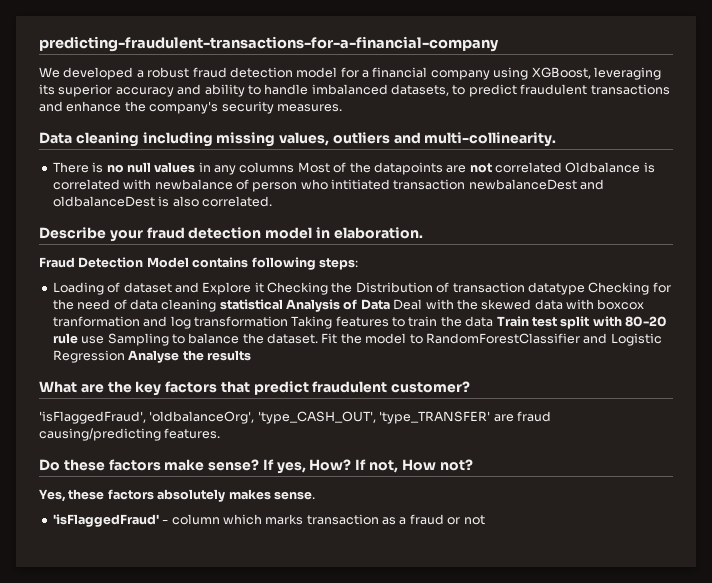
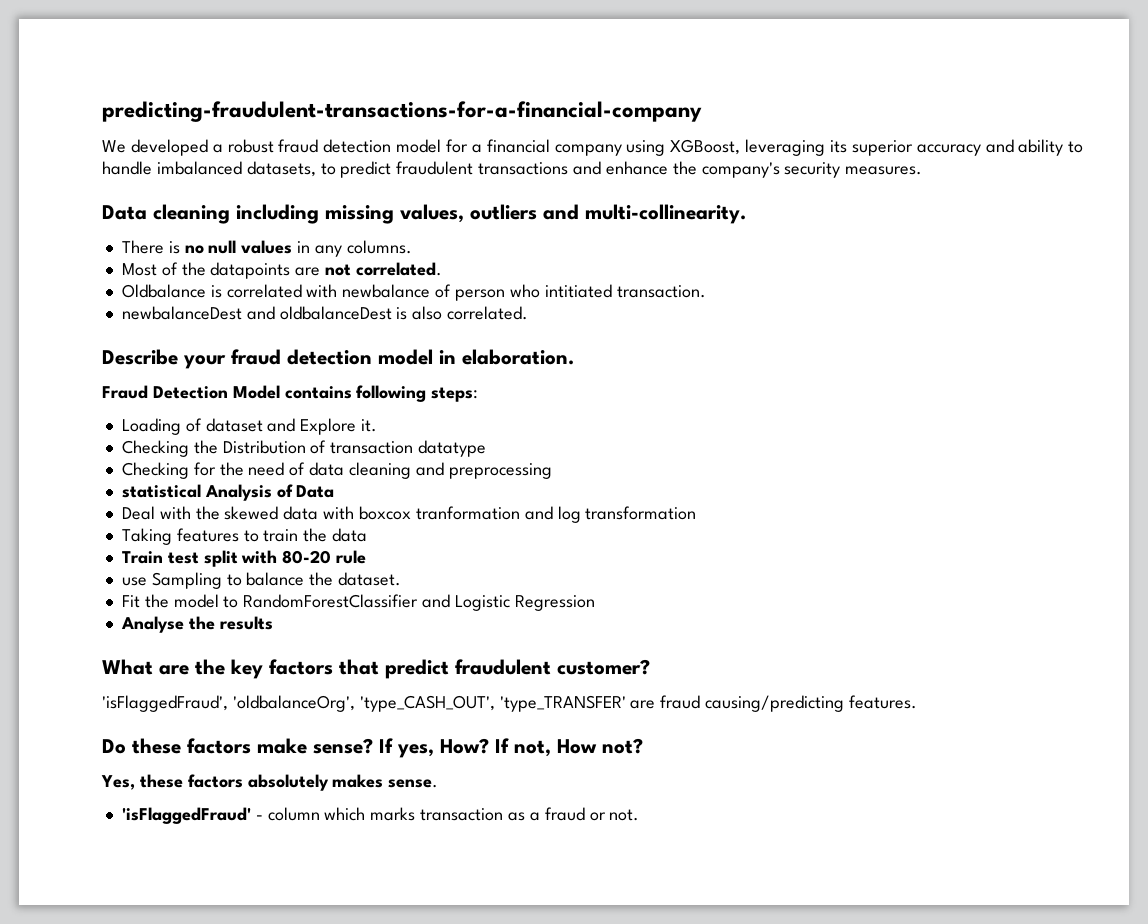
- There is no null values in any columns Most of the datapoints are not correlated Oldbalance is correlated with newbalance of person who intitiated transaction newbalanceDest and oldbalanceDest is also correlated.
+ There is no null values in any columns.
+ Most of the datapoints are not correlated.
+ Oldbalance is correlated with newbalance of person who intitiated transaction.
+ newbalanceDest and oldbalanceDest is also correlated.
- Loading of dataset and Explore it Checking the Distribution of transaction datatype Checking for the need of data cleaning statistical Analysis of Data Deal with the skewed data with boxcox tranformation and log transformation Taking features to train the data Train test split with 80-20 rule use Sampling to balance the dataset. Fit the model to RandomForestClassifier and Logistic Regression Analyse the results
+ Loading of dataset and Explore it.
+ Checking the Distribution of transaction datatype
+ Checking for the need of data cleaning and preprocessing
+ statistical Analysis of Data
+ Deal with the skewed data with boxcox tranformation and log transformation
+ Taking features to train the data
+ Train test split with 80-20 rule
+ use Sampling to balance the dataset.
+ Fit the model to RandomForestClassifier and Logistic Regression
+ Analyse the results
- 'isFlaggedFraud' - column which marks transaction as a fraud or not
+ 'isFlaggedFraud' - column which marks transaction as a fraud or not.

